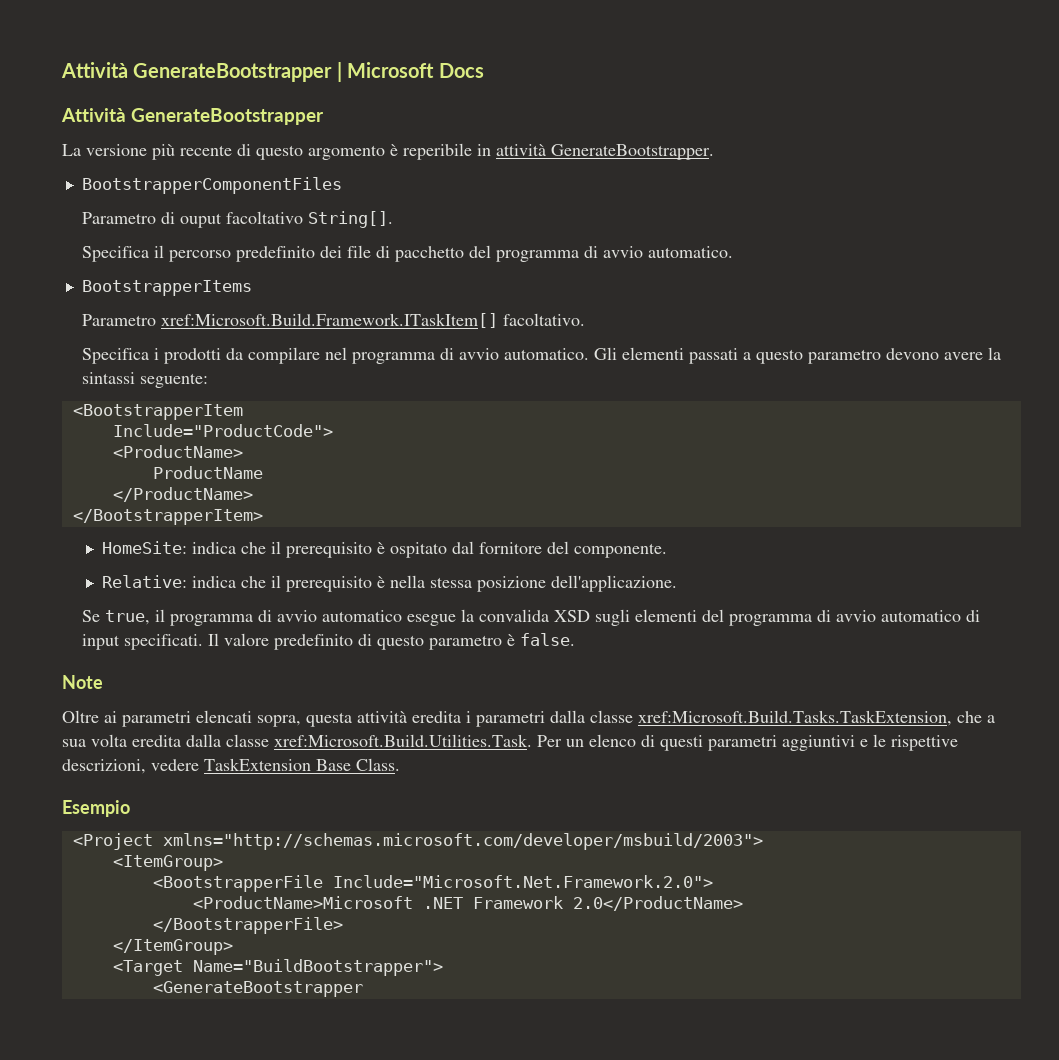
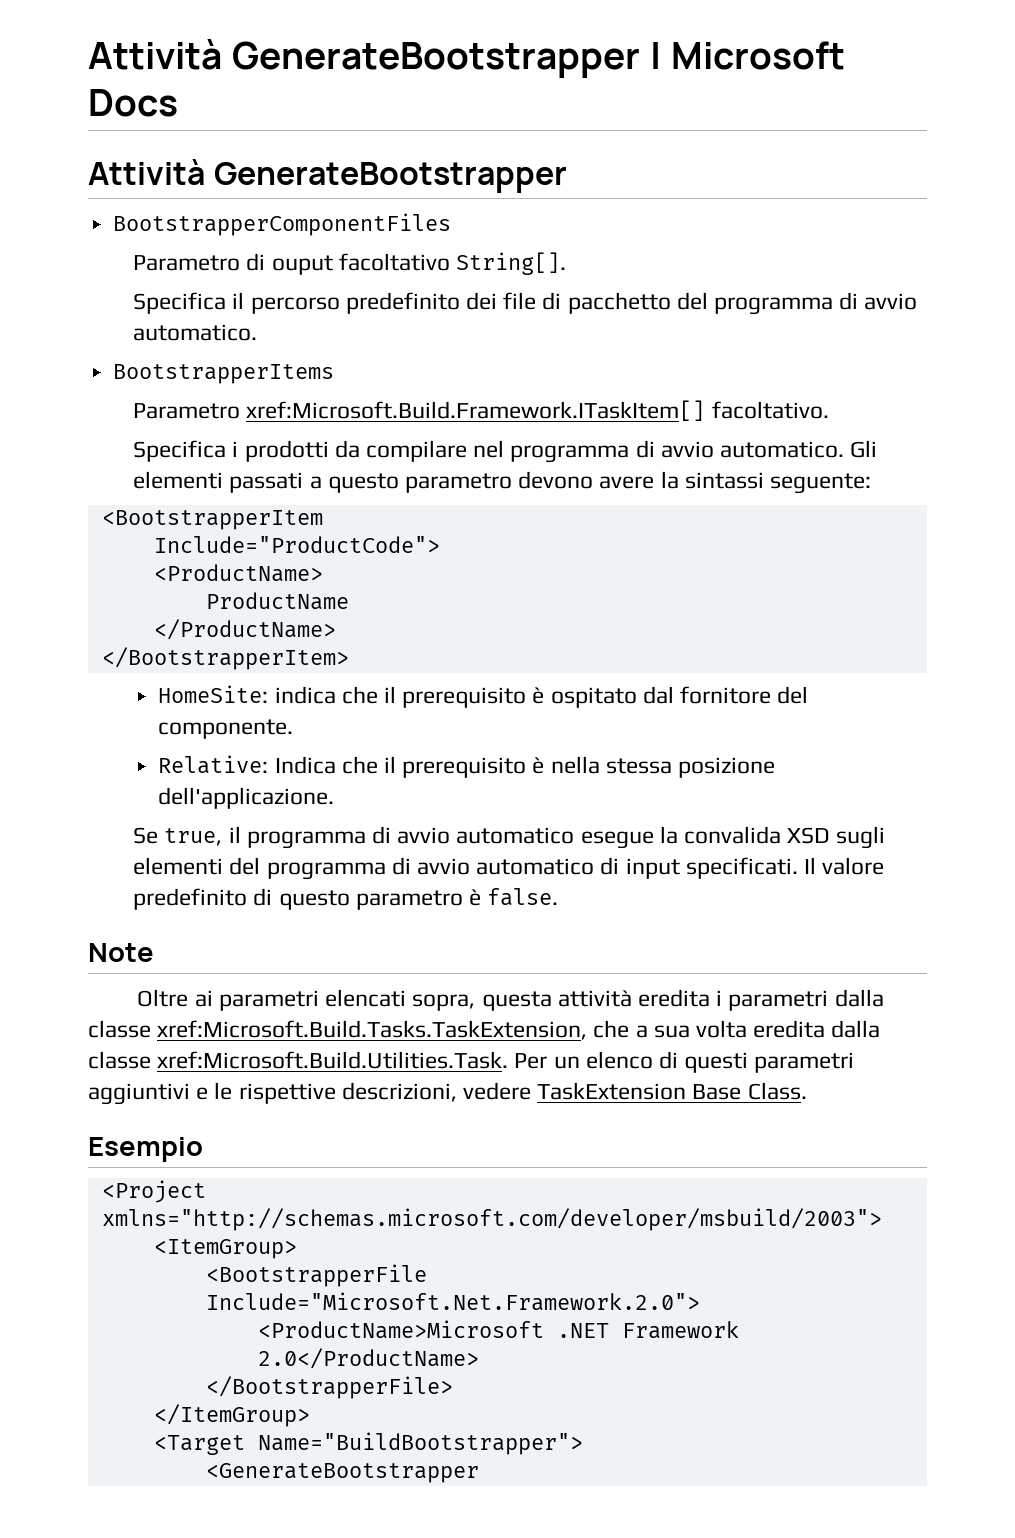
- La versione più recente di questo argomento è reperibile in attività GenerateBootstrapper.
- Relative: indica che il prerequisito è nella stessa posizione dell'applicazione.
+ Relative: Indica che il prerequisito è nella stessa posizione dell'applicazione.

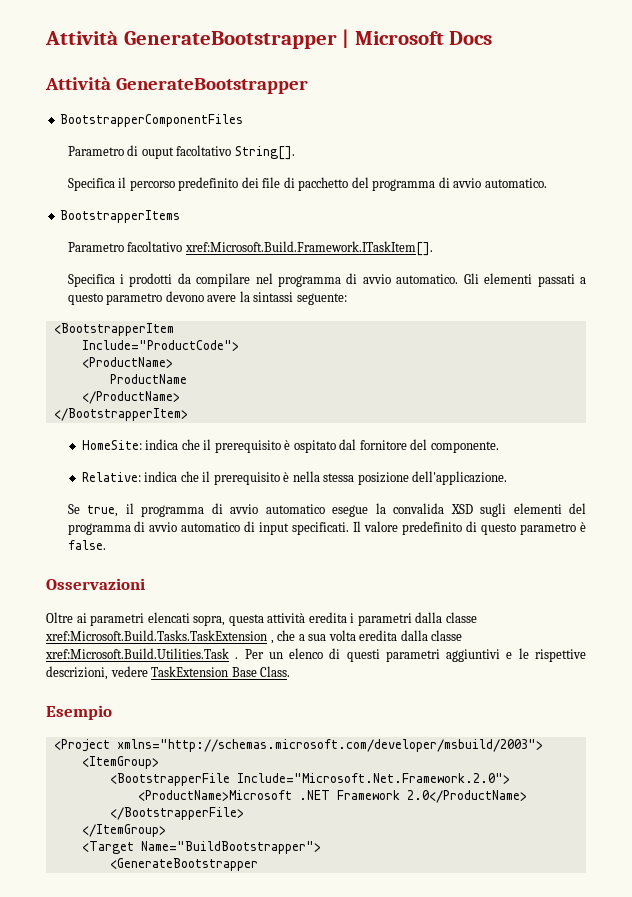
- Parametro xref:Microsoft.Build.Framework.ITaskItem[] facoltativo.
+ Parametro facoltativo xref:Microsoft.Build.Framework.ITaskItem[].
- Relative: Indica che il prerequisito è nella stessa posizione dell'applicazione.
+ Relative: indica che il prerequisito è nella stessa posizione dell'applicazione.
- Note
+ Osservazioni
- Oltre ai parametri elencati sopra, questa attività eredita i parametri dalla classe xref:Microsoft.Build.Tasks.TaskExtension, che a sua volta eredita dalla classe xref:Microsoft.Build.Utilities.Task. Per un elenco di questi parametri aggiuntivi e le rispettive descrizioni, vedere TaskExtension Base Class.
+ Oltre ai parametri elencati sopra, questa attività eredita i parametri dalla classe xref:Microsoft.Build.Tasks.TaskExtension , che a sua volta eredita dalla classe xref:Microsoft.Build.Utilities.Task . Per un elenco di questi parametri aggiuntivi e le rispettive descrizioni, vedere TaskExtension Base Class.

